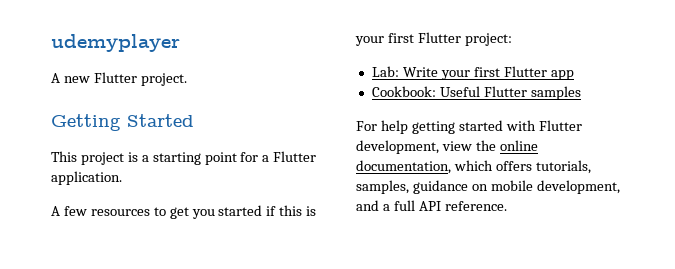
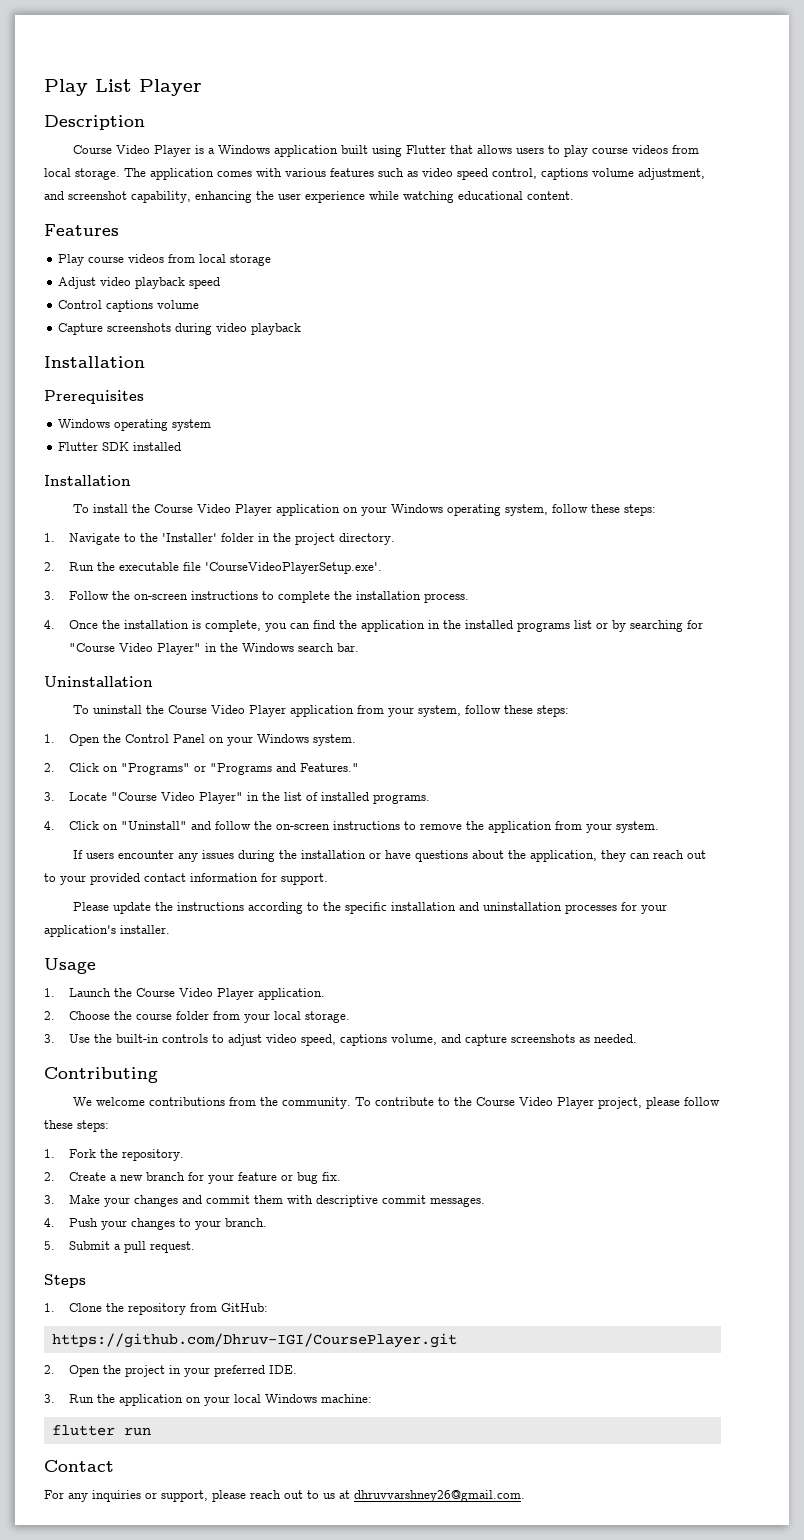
- udemyplayer
- A new Flutter project.
- Getting Started
- This project is a starting point for a Flutter application.
- A few resources to get you started if this is your first Flutter project:
- Lab: Write your first Flutter app
- Cookbook: Useful Flutter samples
- For help getting started with Flutter development, view the online documentation, which offers tutorials, samples, guidance on mobile development, and a full API reference.
+ Play List Player
+ Description
+ Course Video Player is a Windows application built using Flutter that allows users to play course videos from local storage. The application comes with various features such as video speed control, captions volume adjustment, and screenshot capability, enhancing the user experience while watching educational content.
+ Features
+ Play course videos from local storage
+ Adjust video playback speed
+ Control captions volume
+ Capture screenshots during video playback
+ Installation
+ Prerequisites
+ Windows operating system
+ Flutter SDK installed
+ Installation
+ To install the Course Video Player application on your Windows operating system, follow these steps:
+ 1. Navigate to the 'Installer' folder in the project directory.
+ 2. Run the executable file 'CourseVideoPlayerSetup.exe'.
+ 3. Follow the on-screen instructions to complete the installation process.
+ 4. Once the installation is complete, you can find the application in the installed programs list or by searching for "Course Video Player" in the Windows search bar.
+ Uninstallation
+ To uninstall the Course Video Player application from your system, follow these steps:
+ 1. Open the Control Panel on your Windows system.
+ 2. Click on "Programs" or "Programs and Features."
+ 3. Locate "Course Video Player" in the list of installed programs.
+ 4. Click on "Uninstall" and follow the on-screen instructions to remove the application from your system.
+ If users encounter any issues during the installation or have questions about the application, they can reach out to your provided contact information for support.
+ Please update the instructions according to the specific installation and uninstallation processes for your application's installer.
+ Usage
+ 1. Launch the Course Video Player application.
+ 2. Choose the course folder from your local storage.
+ 3. Use the built-in controls to adjust video speed, captions volume, and capture screenshots as needed.
+ Contributing
+ We welcome contributions from the community. To contribute to the Course Video Player project, please follow these steps:
+ 1. Fork the repository.
+ 2. Create a new branch for your feature or bug fix.
+ 3. Make your changes and commit them with descriptive commit messages.
+ 4. Push your changes to your branch.
+ 5. Submit a pull request.
+ Steps
+ 1. Clone the repository from GitHub:
+ https://github.com/Dhruv-IGI/CoursePlayer.git
+ 2. Open the project in your preferred IDE.
+ 3. Run the application on your local Windows machine:
+ flutter run
+ Contact
+ For any inquiries or support, please reach out to us at dhruvvarshney26@gmail.com.

